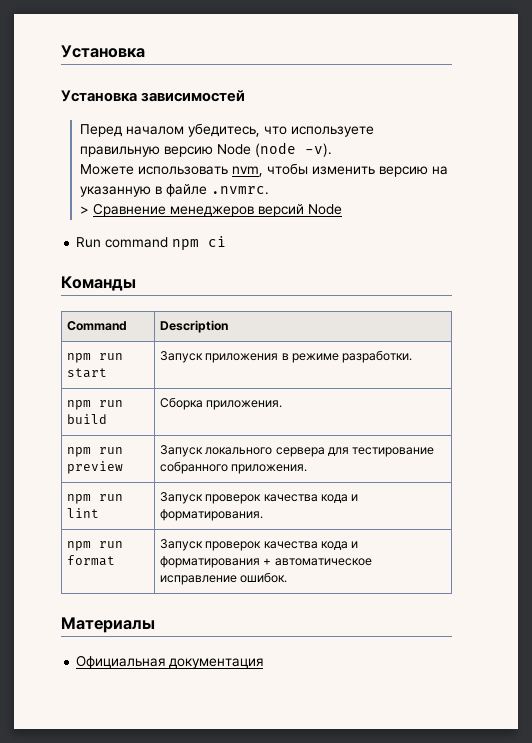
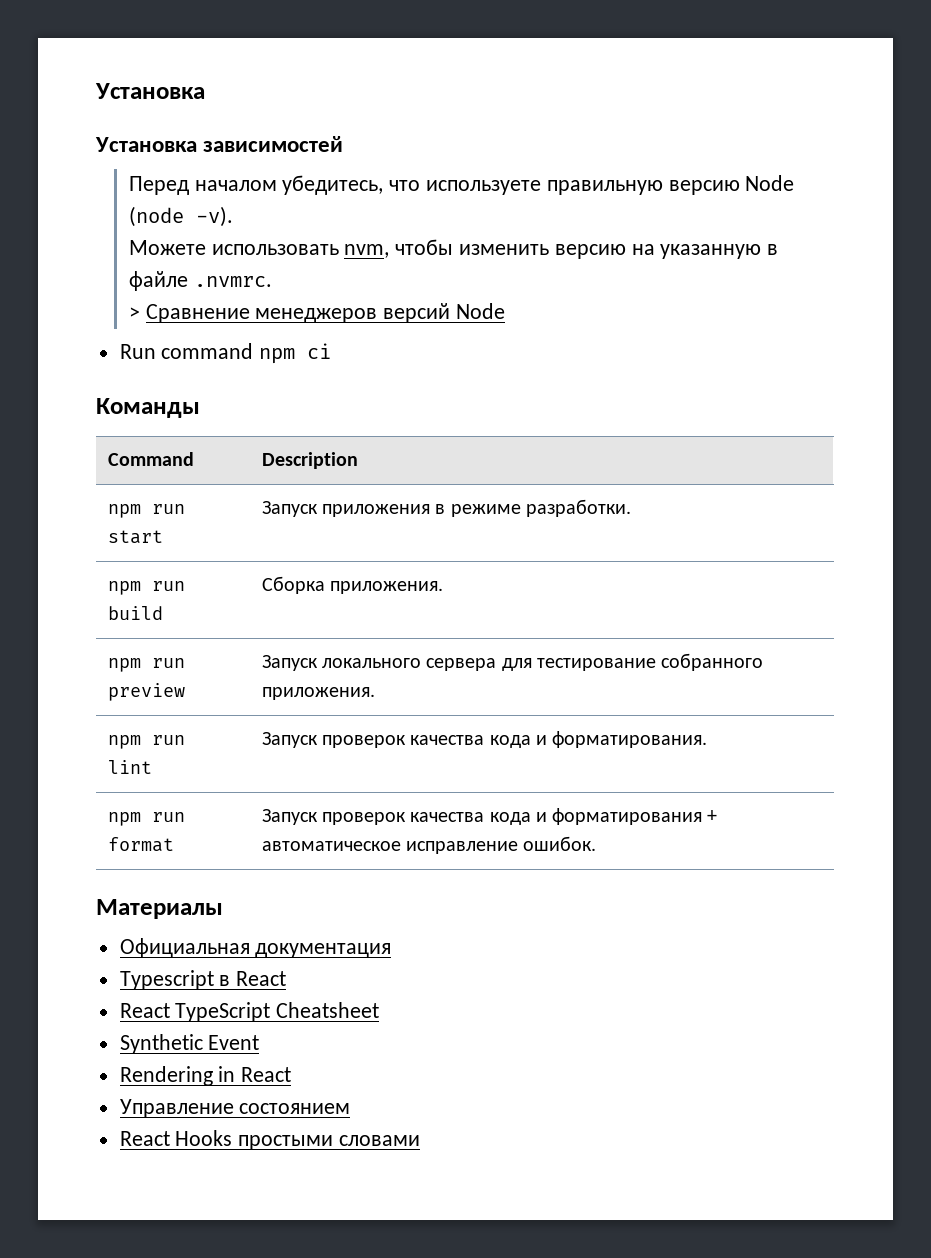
+ Typescript в React
+ React TypeScript Cheatsheet
+ Synthetic Event
+ Rendering in React
+ Управление состоянием
+ React Hooks простыми словами

